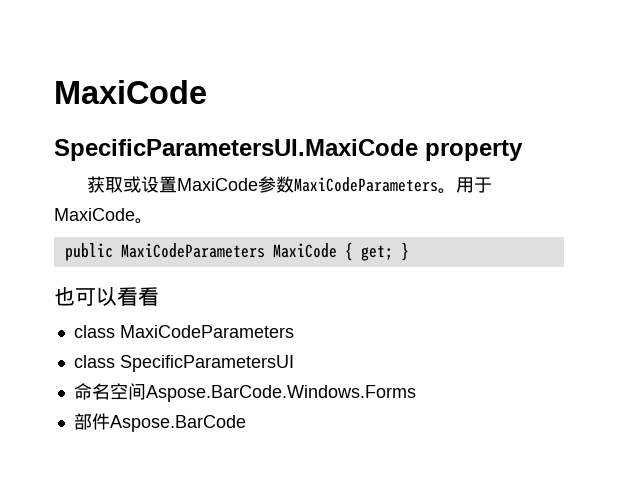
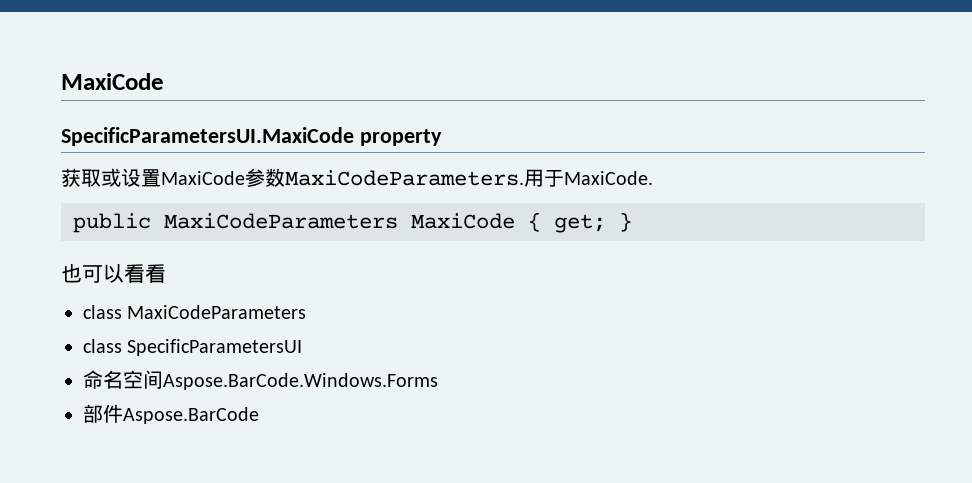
- 获取或设置MaxiCode参数MaxiCodeParameters。用于MaxiCode。
+ 获取或设置MaxiCode参数MaxiCodeParameters.用于MaxiCode.

